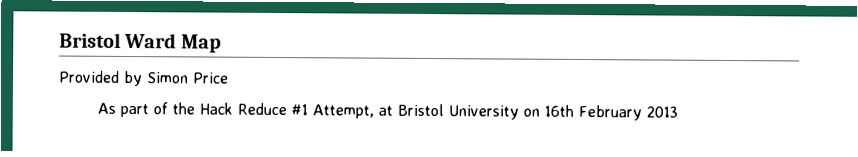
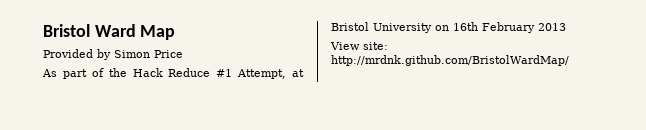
+ View site: http://mrdnk.github.com/BristolWardMap/

